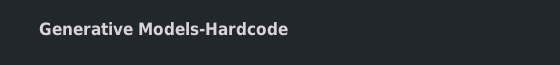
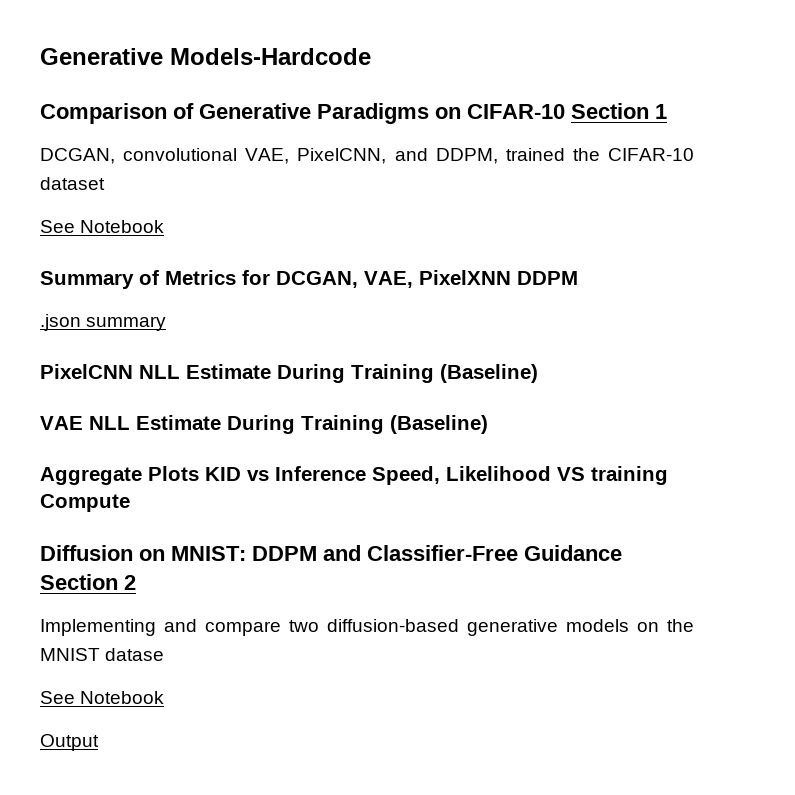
+ Comparison of Generative Paradigms on CIFAR-10 Section 1
+ DCGAN, convolutional VAE, PixelCNN, and DDPM, trained the CIFAR-10 dataset
+ See Notebook
+ Summary of Metrics for DCGAN, VAE, PixelXNN DDPM
+ .json summary
+ PixelCNN NLL Estimate During Training (Baseline)
+ VAE NLL Estimate During Training (Baseline)
+ Aggregate Plots KID vs Inference Speed, Likelihood VS training Compute
+ Diffusion on MNIST: DDPM and Classifier-Free Guidance Section 2
+ Implementing and compare two diffusion-based generative models on the MNIST datase
+ See Notebook
+ Output

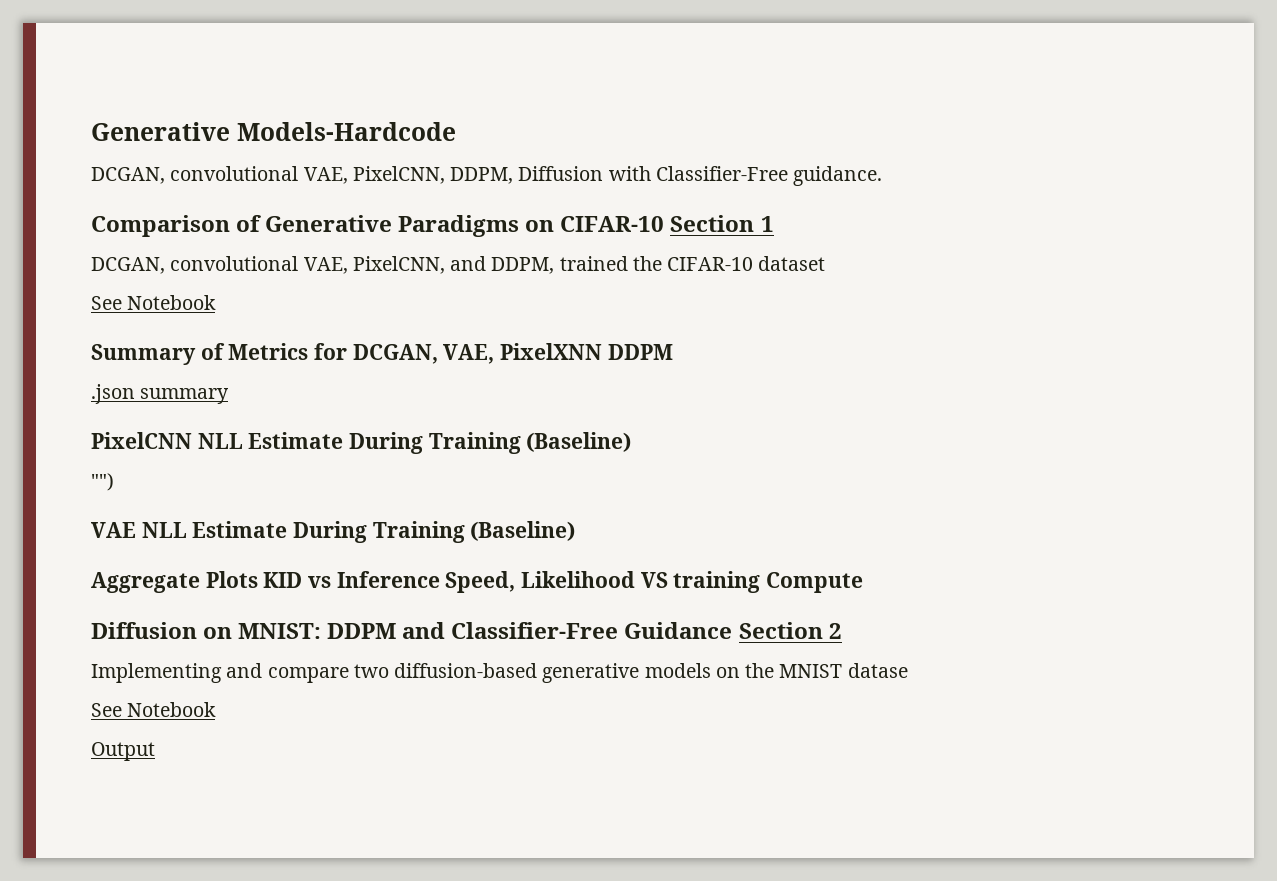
+ DCGAN, convolutional VAE, PixelCNN, DDPM, Diffusion with Classifier-Free guidance.
+ "")

